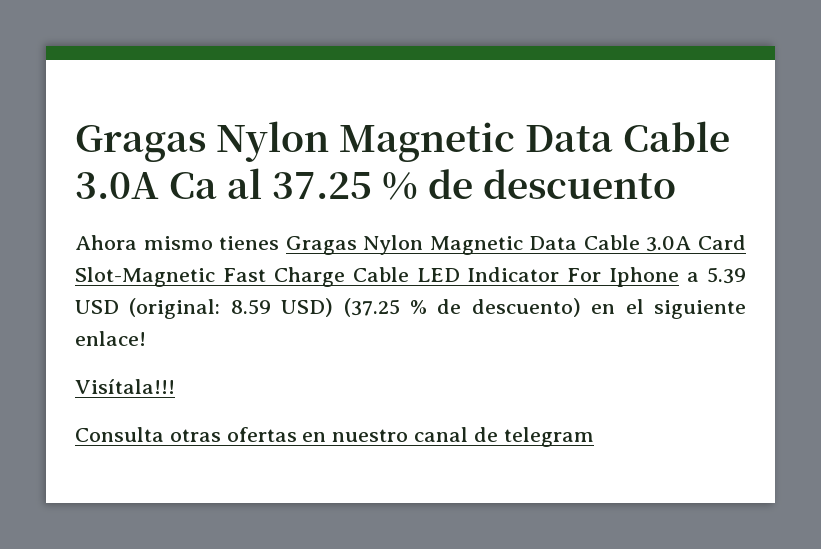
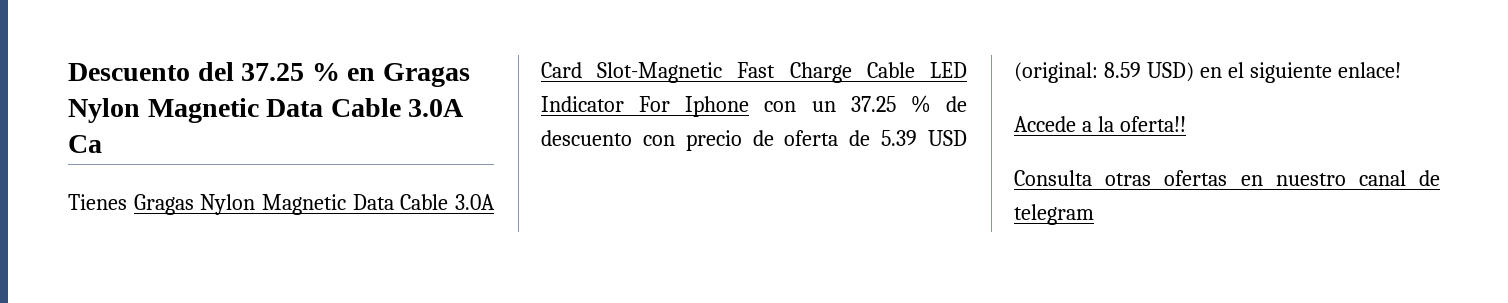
- Gragas Nylon Magnetic Data Cable 3.0A Ca al 37.25 % de descuento
- Ahora mismo tienes Gragas Nylon Magnetic Data Cable 3.0A Card Slot-Magnetic Fast Charge Cable LED Indicator For Iphone a 5.39 USD (original: 8.59 USD) (37.25 % de descuento) en el siguiente enlace!
+ Descuento del 37.25 % en Gragas Nylon Magnetic Data Cable 3.0A Ca
+ Tienes Gragas Nylon Magnetic Data Cable 3.0A Card Slot-Magnetic Fast Charge Cable LED Indicator For Iphone con un 37.25 % de descuento con precio de oferta de 5.39 USD (original: 8.59 USD) en el siguiente enlace!
- Visítala!!!
+ Accede a la oferta!!

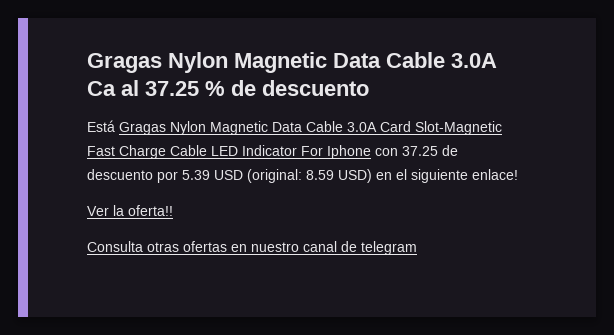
- Descuento del 37.25 % en Gragas Nylon Magnetic Data Cable 3.0A Ca
- Tienes Gragas Nylon Magnetic Data Cable 3.0A Card Slot-Magnetic Fast Charge Cable LED Indicator For Iphone con un 37.25 % de descuento con precio de oferta de 5.39 USD (original: 8.59 USD) en el siguiente enlace!
+ Gragas Nylon Magnetic Data Cable 3.0A Ca al 37.25 % de descuento
+ Está Gragas Nylon Magnetic Data Cable 3.0A Card Slot-Magnetic Fast Charge Cable LED Indicator For Iphone con 37.25 de descuento por 5.39 USD (original: 8.59 USD) en el siguiente enlace!
- Accede a la oferta!!
+ Ver la oferta!!

